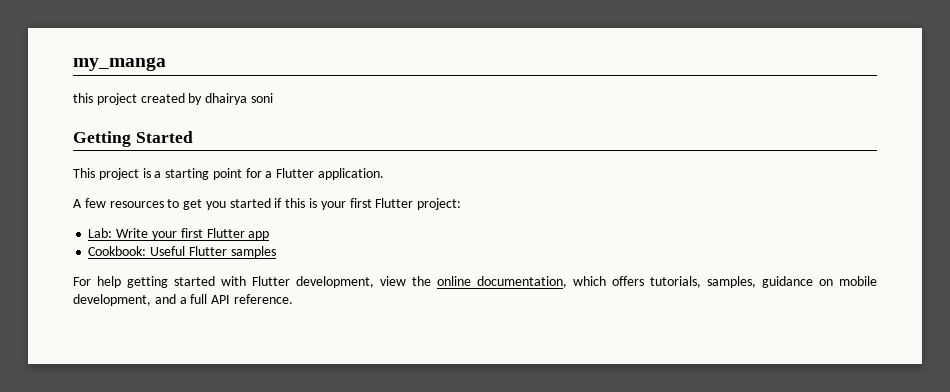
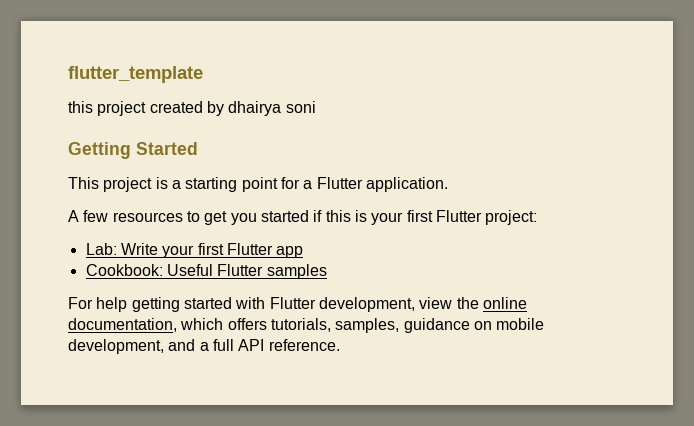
- my_manga
+ flutter_template

